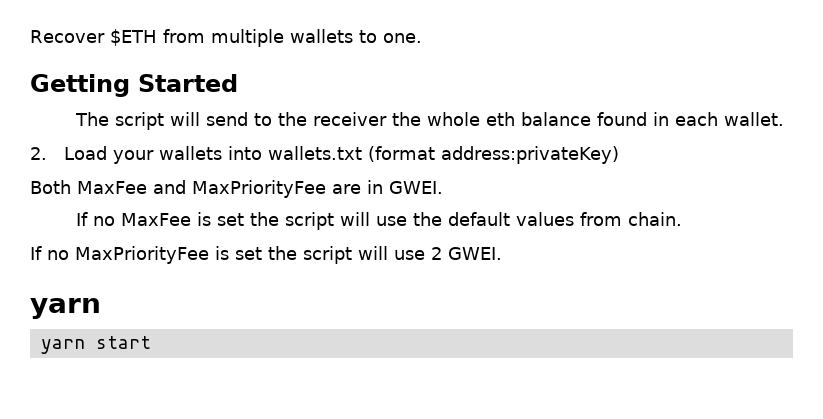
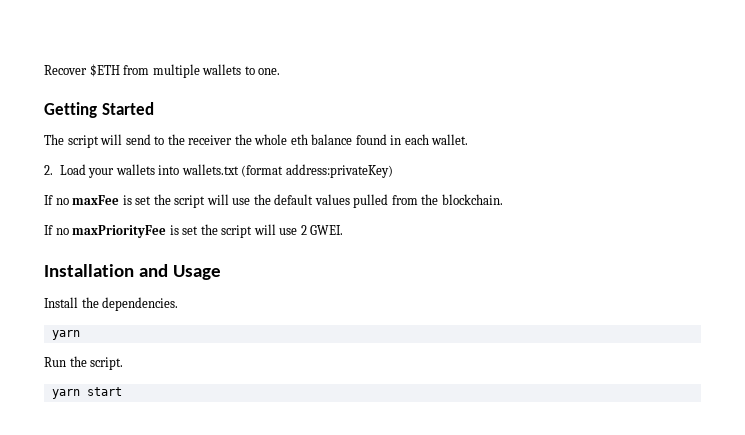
- Both MaxFee and MaxPriorityFee are in GWEI.
- If no MaxFee is set the script will use the default values from chain.
- If no MaxPriorityFee is set the script will use 2 GWEI.
+ If no maxFee is set the script will use the default values pulled from the blockchain.
+ If no maxPriorityFee is set the script will use 2 GWEI.
+ Installation and Usage
+ Install the dependencies.
  yarn
+ Run the script.

